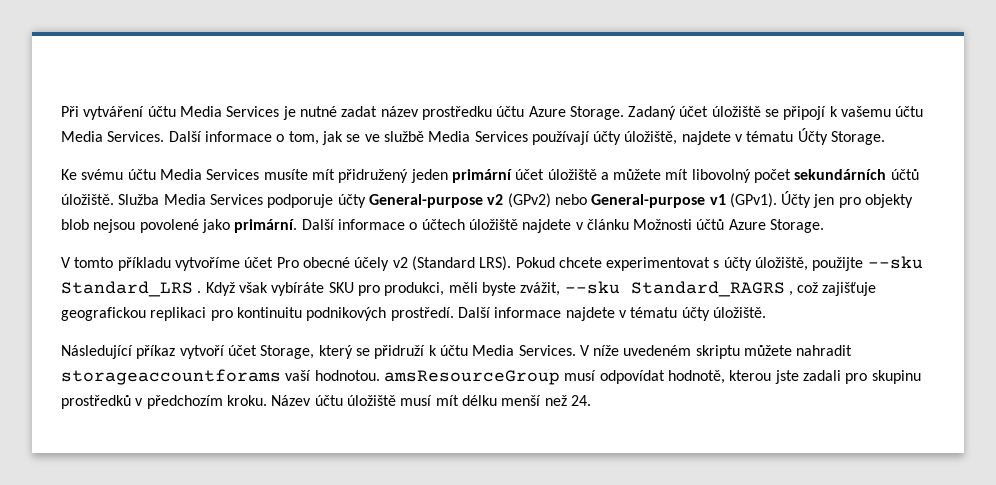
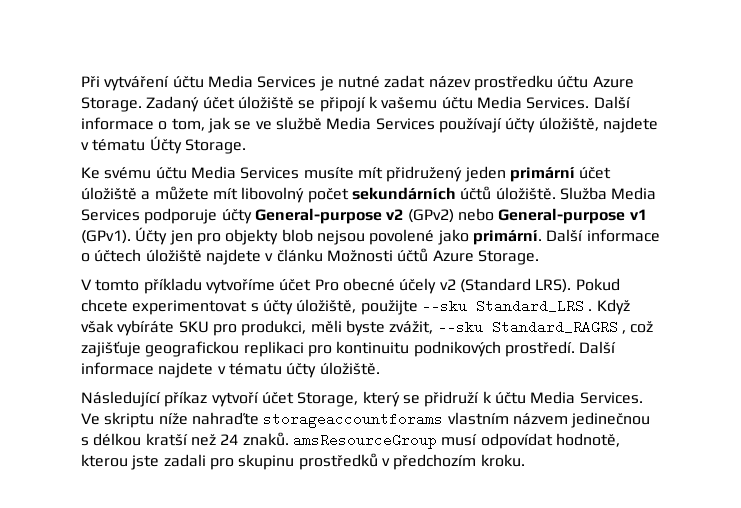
- V níže uvedeném skriptu můžete nahradit storageaccountforams vaší hodnotou. amsResourceGroup musí odpovídat hodnotě, kterou jste zadali pro skupinu prostředků v předchozím kroku. Název účtu úložiště musí mít délku menší než 24.
+ Ve skriptu níže nahraďte storageaccountforams vlastním názvem jedinečnou s délkou kratší než 24 znaků. amsResourceGroup musí odpovídat hodnotě, kterou jste zadali pro skupinu prostředků v předchozím kroku.

